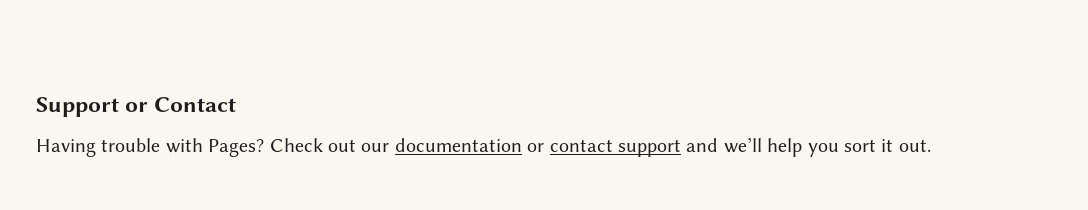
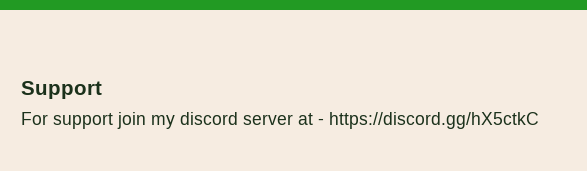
- Support or Contact
- Having trouble with Pages? Check out our documentation or contact support and we’ll help you sort it out.
+ Support
+ For support join my discord server at - https://discord.gg/hX5ctkC

